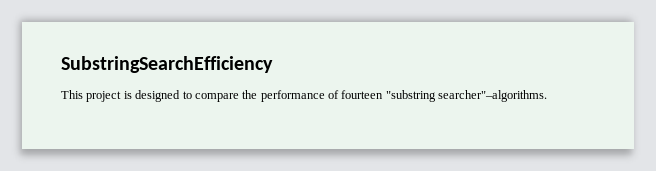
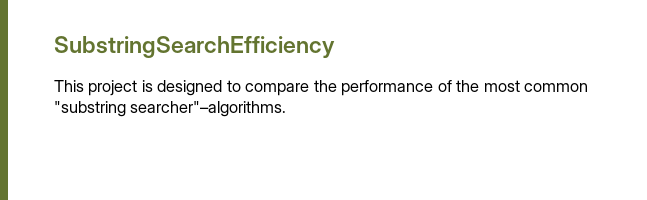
- This project is designed to compare the performance of fourteen "substring searcher"–algorithms.
+ This project is designed to compare the performance of the most common "substring searcher"–algorithms.

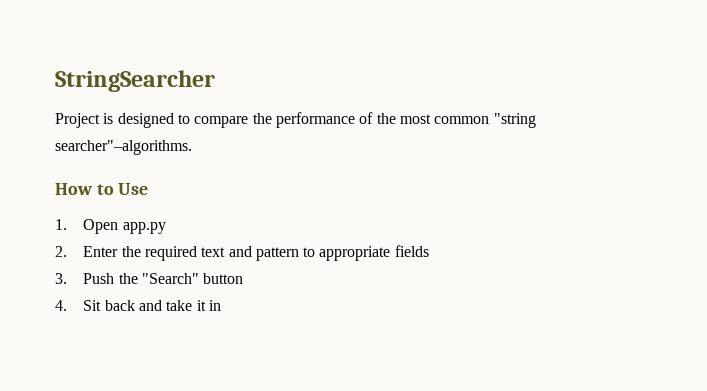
- SubstringSearchEfficiency
- This project is designed to compare the performance of the most common "substring searcher"–algorithms.
+ StringSearcher
+ Project is designed to compare the performance of the most common "string searcher"–algorithms.
+ How to Use
+ 1. Open app.py
+ 2. Enter the required text and pattern to appropriate fields
+ 3. Push the "Search" button
+ 4. Sit back and take it in

